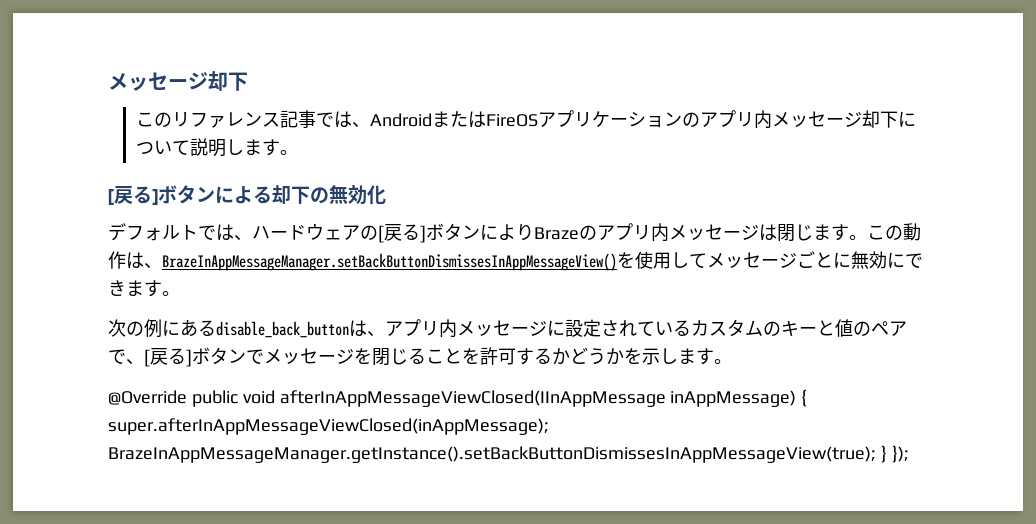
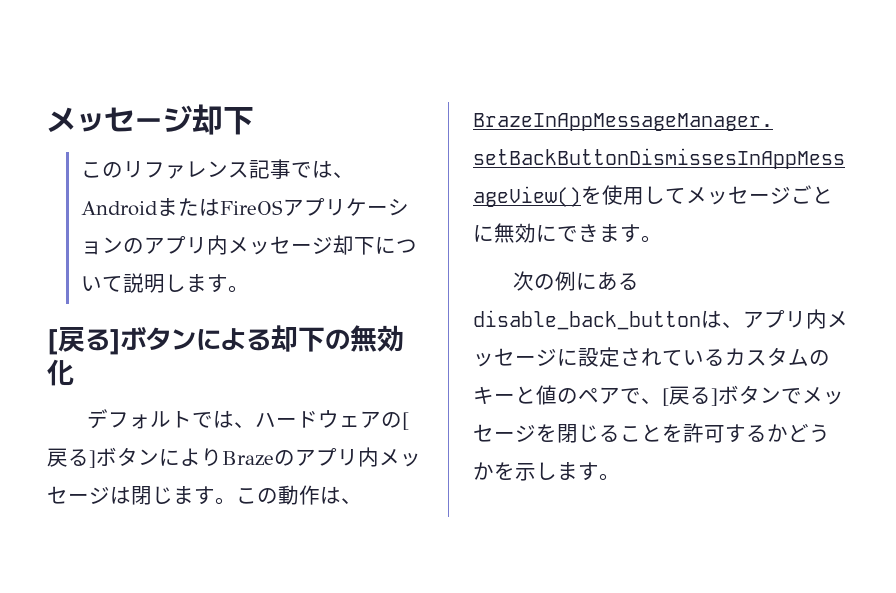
- @Override public void afterInAppMessageViewClosed(IInAppMessage inAppMessage) { super.afterInAppMessageViewClosed(inAppMessage); BrazeInAppMessageManager.getInstance().setBackButtonDismissesInAppMessageView(true); } });

